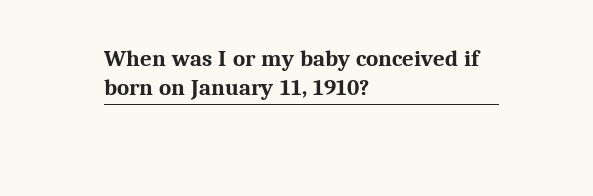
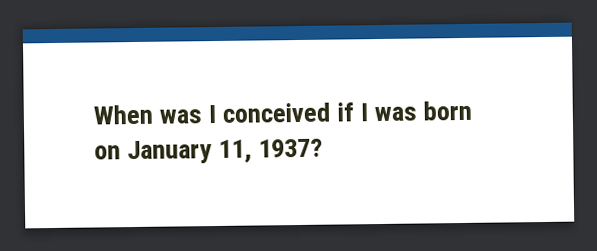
- When was I or my baby conceived if born on January 11, 1910?
+ When was I conceived if I was born on January 11, 1937?

